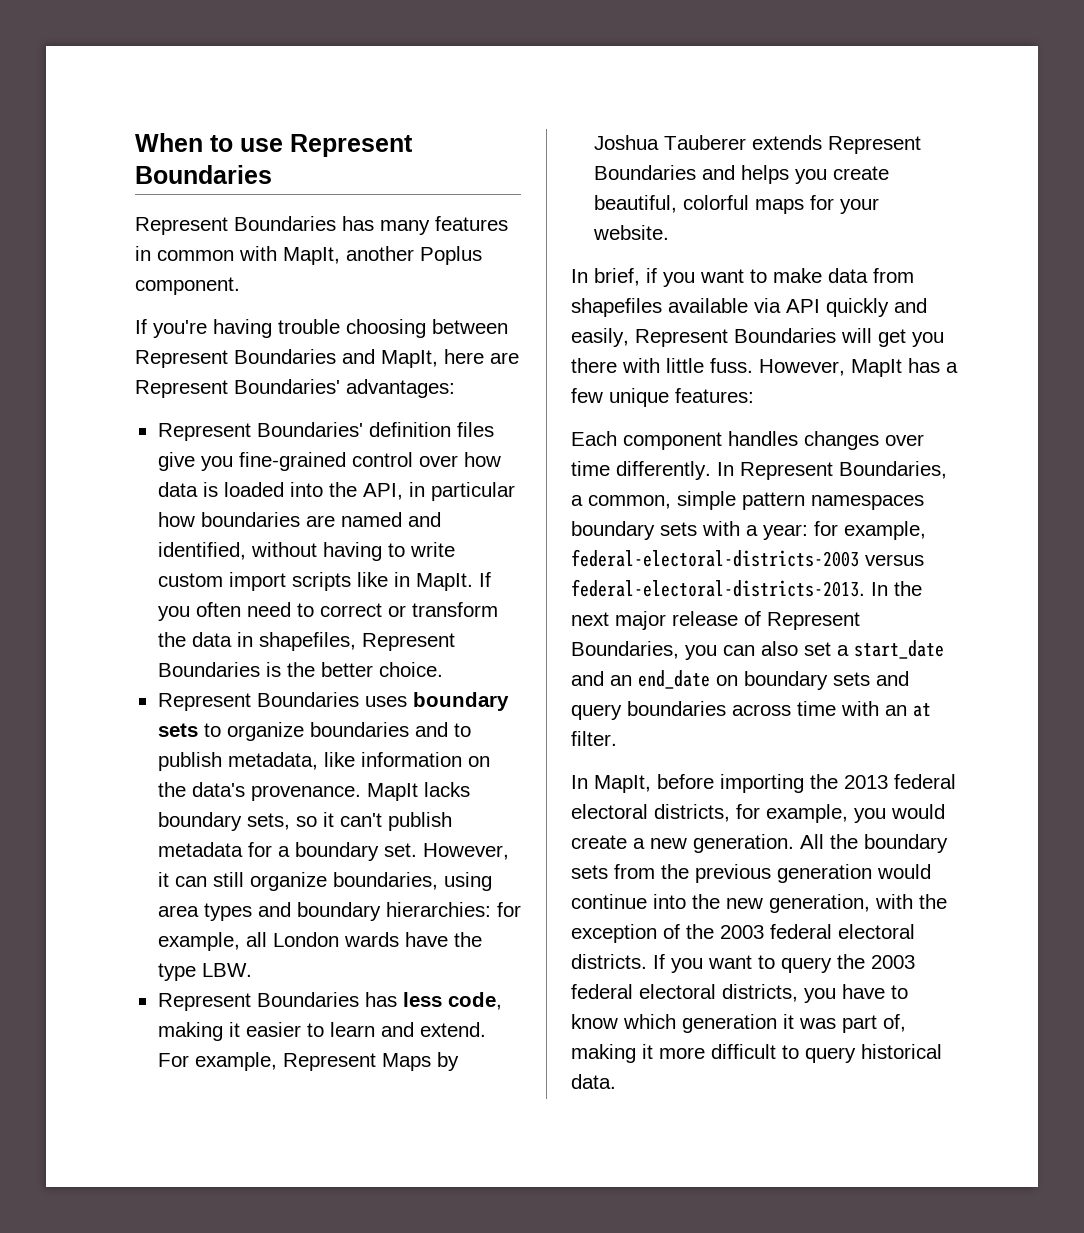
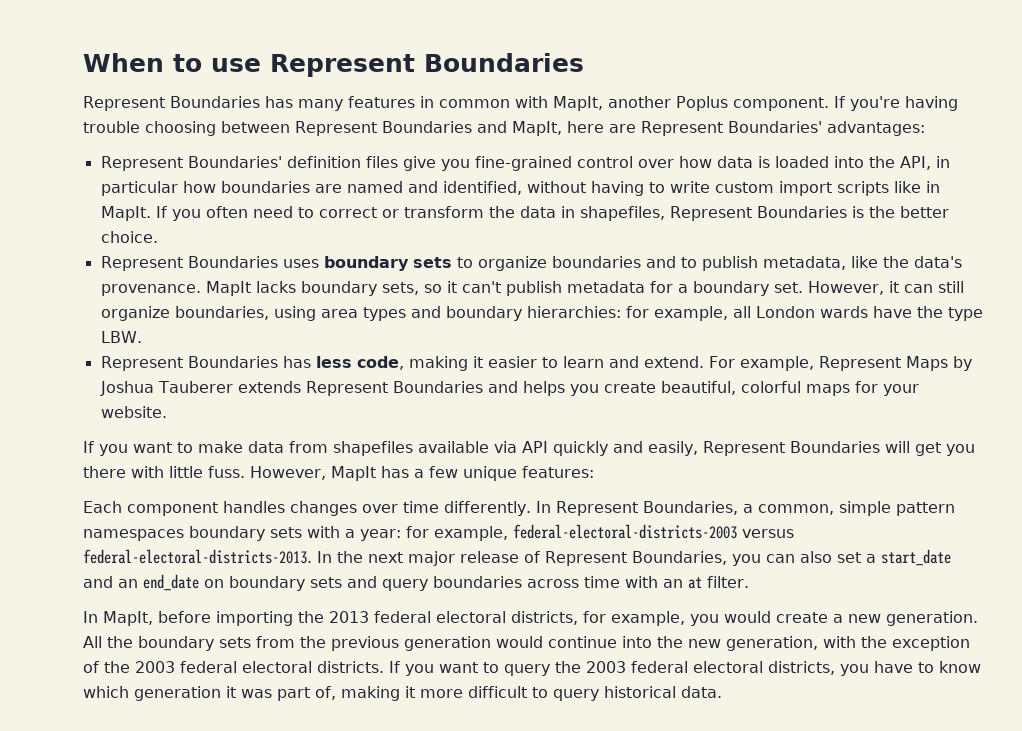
- Represent Boundaries has many features in common with MapIt, another Poplus component.
- If you're having trouble choosing between Represent Boundaries and MapIt, here are Represent Boundaries' advantages:
+ Represent Boundaries has many features in common with MapIt, another Poplus component. If you're having trouble choosing between Represent Boundaries and MapIt, here are Represent Boundaries' advantages:
- Represent Boundaries uses boundary sets to organize boundaries and to publish metadata, like information on the data's provenance.
+ Represent Boundaries uses boundary sets to organize boundaries and to publish metadata, like the data's provenance.
- In brief, if you want to make data from shapefiles available via API quickly and easily, Represent Boundaries will get you there with little fuss.
+ If you want to make data from shapefiles available via API quickly and easily, Represent Boundaries will get you there with little fuss.

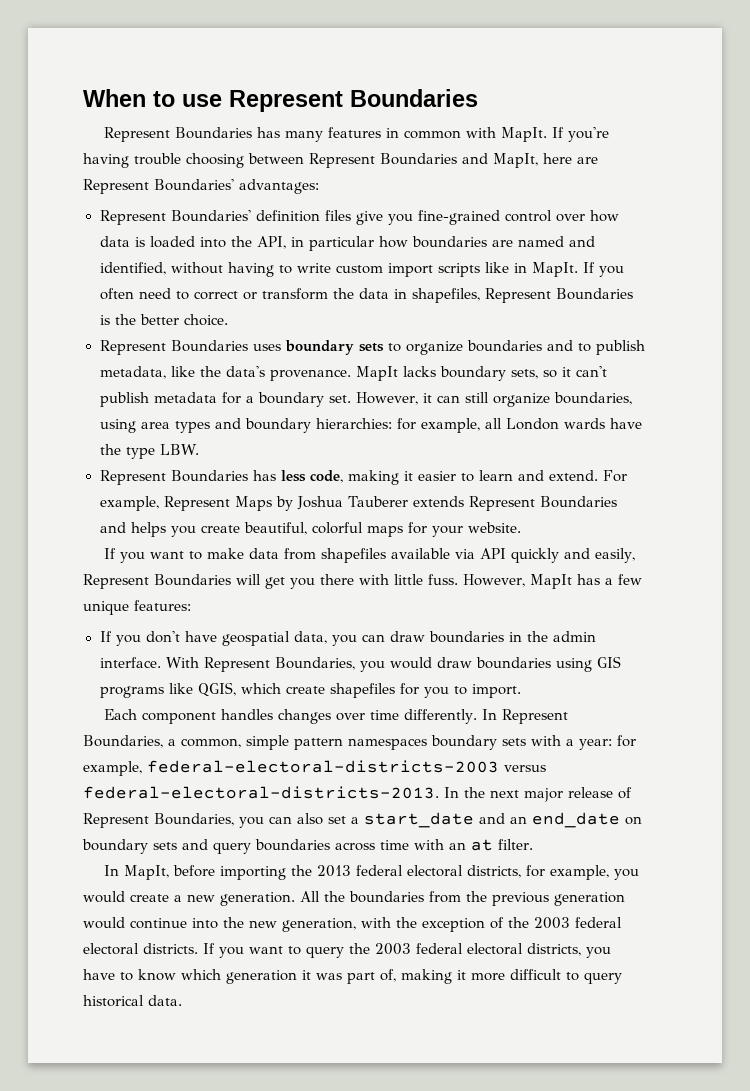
- Represent Boundaries has many features in common with MapIt, another Poplus component.
+ Represent Boundaries has many features in common with MapIt.
+ If you don't have geospatial data, you can draw boundaries in the admin interface. With Represent Boundaries, you would draw boundaries using GIS programs like QGIS, which create shapefiles for you to import.
- All the boundary sets from the previous generation would continue into the new generation, with the exception of the 2003 federal electoral districts.
+ All the boundaries from the previous generation would continue into the new generation, with the exception of the 2003 federal electoral districts.

